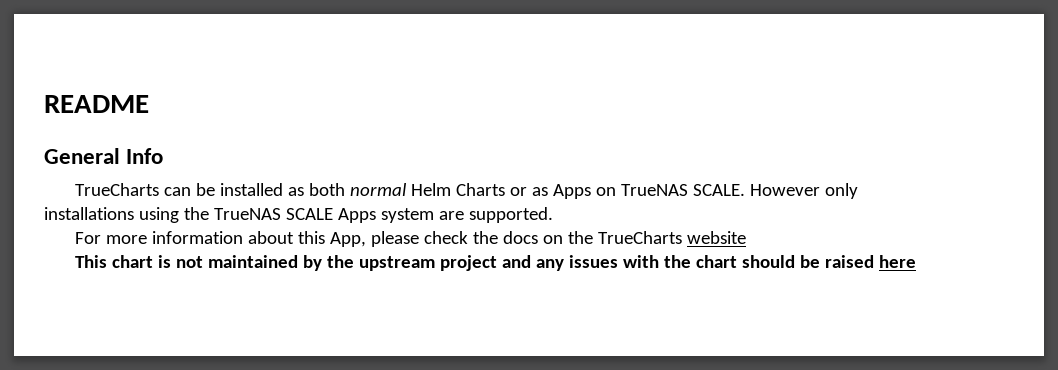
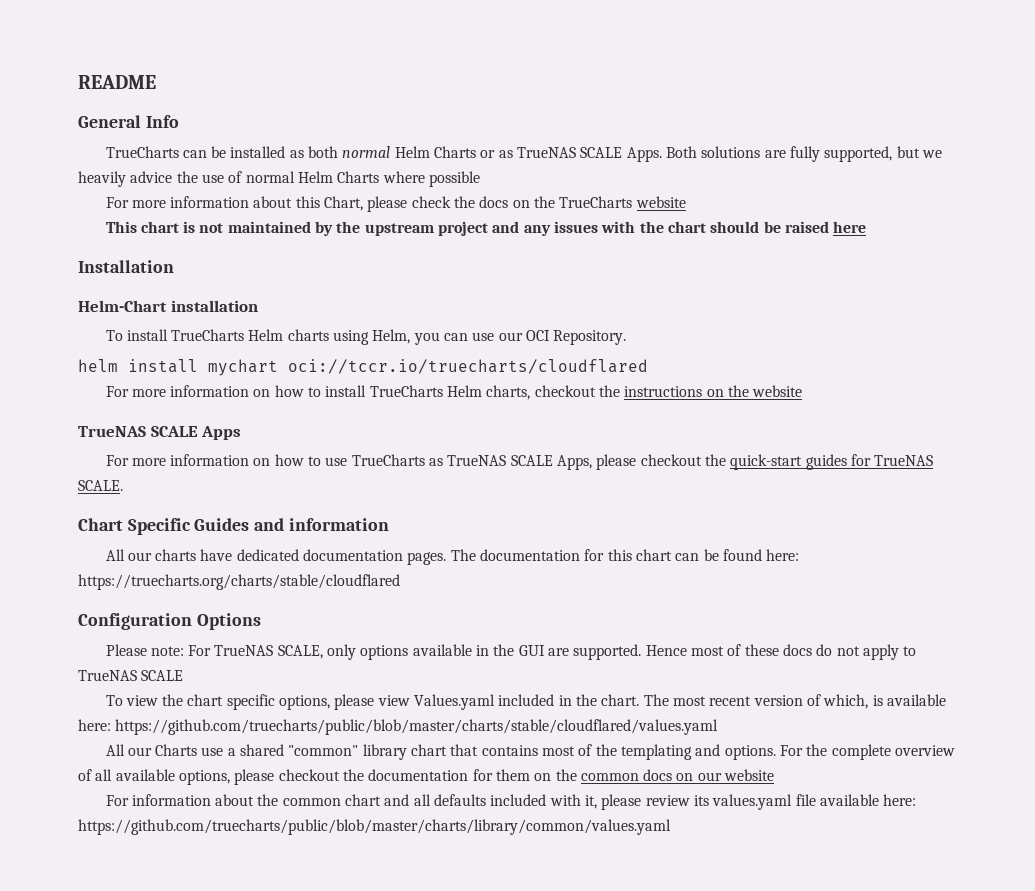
- TrueCharts can be installed as both normal Helm Charts or as Apps on TrueNAS SCALE. However only installations using the TrueNAS SCALE Apps system are supported.
+ TrueCharts can be installed as both normal Helm Charts or as TrueNAS SCALE Apps. Both solutions are fully supported, but we heavily advice the use of normal Helm Charts where possible
- For more information about this App, please check the docs on the TrueCharts website
+ For more information about this Chart, please check the docs on the TrueCharts website
+ Installation
+ Helm-Chart installation
+ To install TrueCharts Helm charts using Helm, you can use our OCI Repository.
+ helm install mychart oci://tccr.io/truecharts/cloudflared
+ For more information on how to install TrueCharts Helm charts, checkout the instructions on the website
+ TrueNAS SCALE Apps
+ For more information on how to use TrueCharts as TrueNAS SCALE Apps, please checkout the quick-start guides for TrueNAS SCALE.
+ Chart Specific Guides and information
+ All our charts have dedicated documentation pages. The documentation for this chart can be found here: https://truecharts.org/charts/stable/cloudflared
+ Configuration Options
+ Please note: For TrueNAS SCALE, only options available in the GUI are supported. Hence most of these docs do not apply to TrueNAS SCALE
+ To view the chart specific options, please view Values.yaml included in the chart. The most recent version of which, is available here: https://github.com/truecharts/public/blob/master/charts/stable/cloudflared/values.yaml
+ All our Charts use a shared "common" library chart that contains most of the templating and options. For the complete overview of all available options, please checkout the documentation for them on the common docs on our website
+ For information about the common chart and all defaults included with it, please review its values.yaml file available here: https://github.com/truecharts/public/blob/master/charts/library/common/values.yaml

